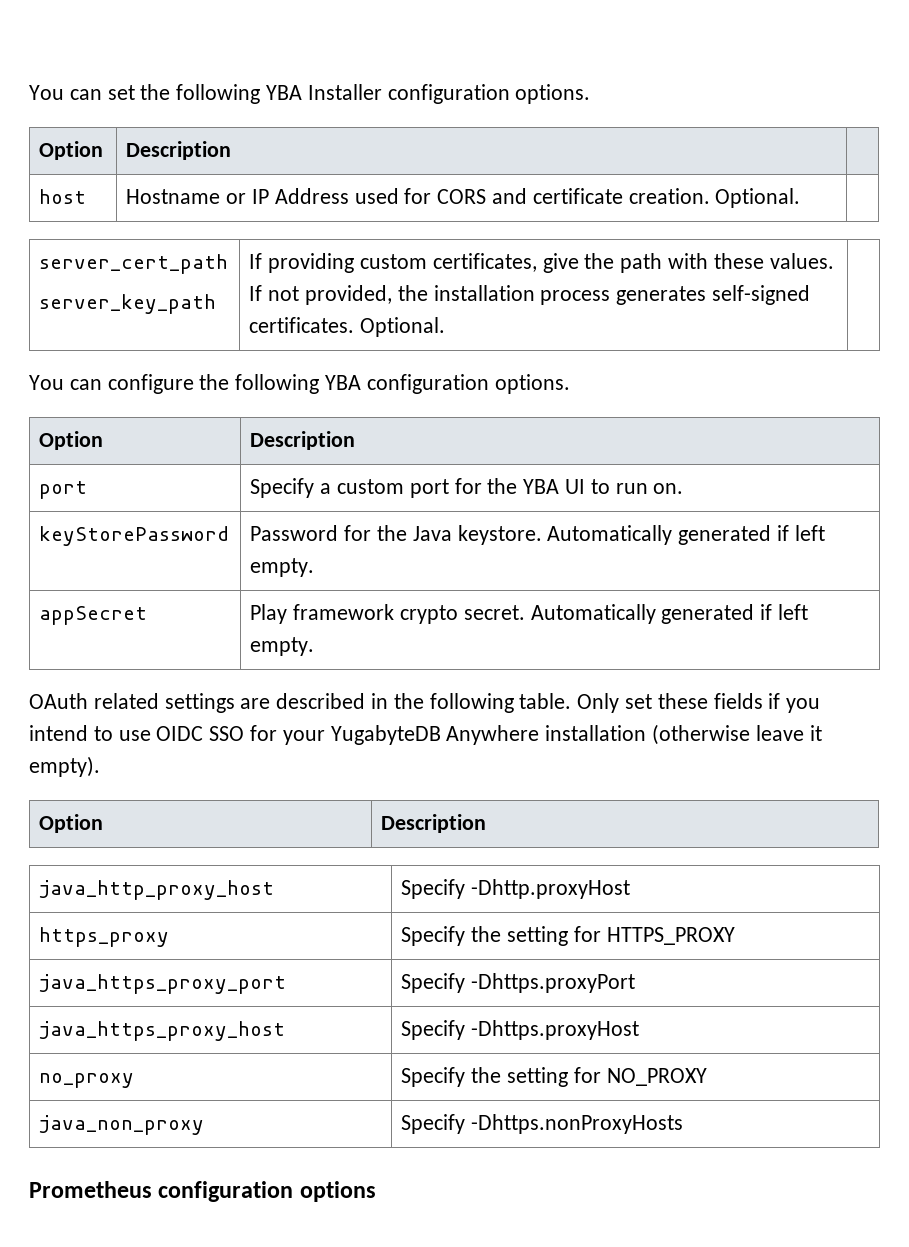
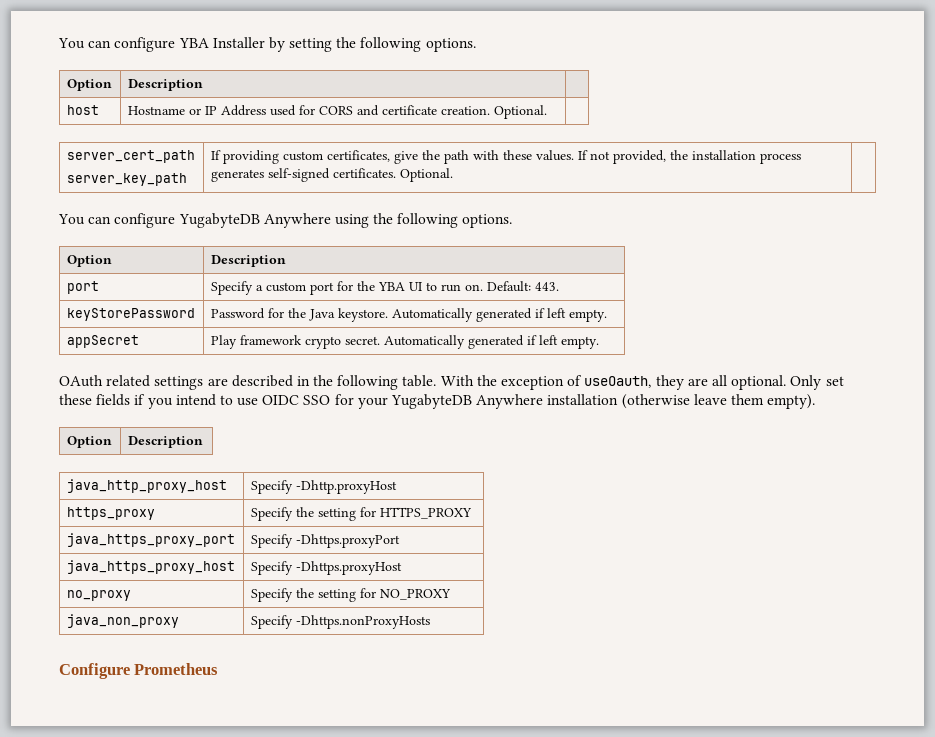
- You can set the following YBA Installer configuration options.
+ You can configure YBA Installer by setting the following options.
- You can configure the following YBA configuration options.
+ You can configure YugabyteDB Anywhere using the following options.
- port | Specify a custom port for the YBA UI to run on.
+ port | Specify a custom port for the YBA UI to run on. Default: 443.
+ With the exception of useOauth, they are all optional.
- Only set these fields if you intend to use OIDC SSO for your YugabyteDB Anywhere installation (otherwise leave it empty).
+ Only set these fields if you intend to use OIDC SSO for your YugabyteDB Anywhere installation (otherwise leave them empty).
- Prometheus configuration options
+ Configure Prometheus

